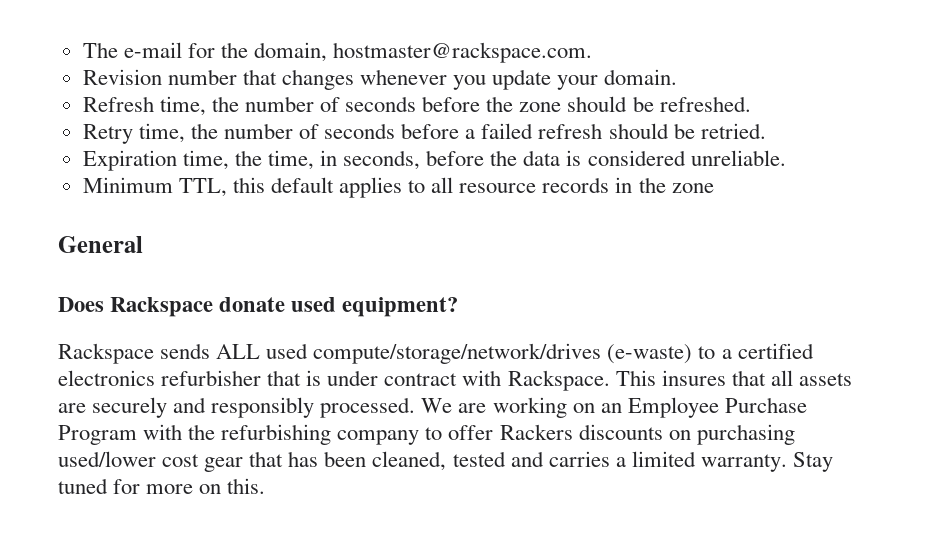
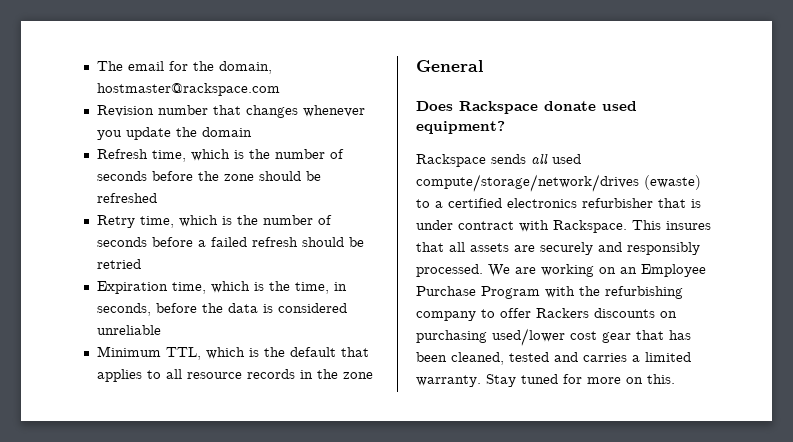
- The e-mail for the domain, hostmaster@rackspace.com.
+ The email for the domain, hostmaster@rackspace.com
- Revision number that changes whenever you update your domain.
+ Revision number that changes whenever you update the domain
- Refresh time, the number of seconds before the zone should be refreshed.
+ Refresh time, which is the number of seconds before the zone should be refreshed
- Retry time, the number of seconds before a failed refresh should be retried.
+ Retry time, which is the number of seconds before a failed refresh should be retried
- Expiration time, the time, in seconds, before the data is considered unreliable.
+ Expiration time, which is the time, in seconds, before the data is considered unreliable
- Minimum TTL, this default applies to all resource records in the zone
+ Minimum TTL, which is the default that applies to all resource records in the zone
- Rackspace sends ALL used compute/storage/network/drives (e-waste) to a certified electronics refurbisher that is under contract with Rackspace.
+ Rackspace sends all used compute/storage/network/drives (ewaste) to a certified electronics refurbisher that is under contract with Rackspace.

